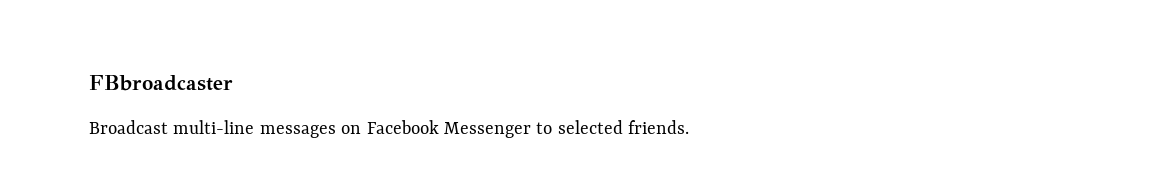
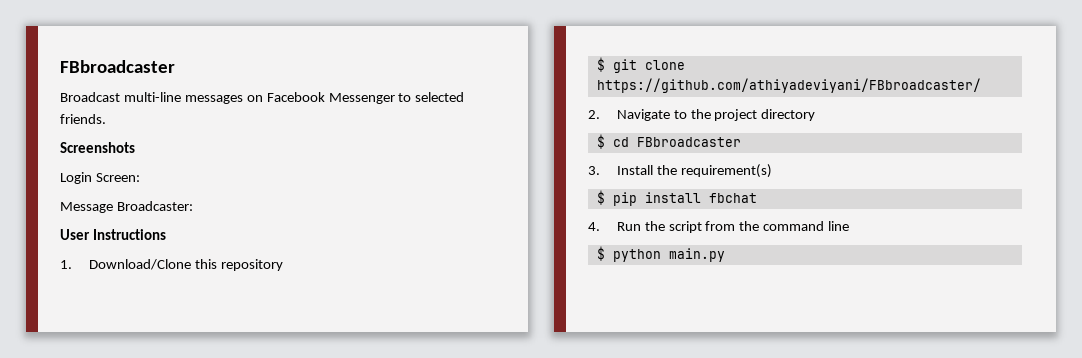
+ Screenshots
+ Login Screen:
+ Message Broadcaster:
+ User Instructions
+ 1. Download/Clone this repository
+ $ git clone https://github.com/athiyadeviyani/FBbroadcaster/
+ 2. Navigate to the project directory
+ $ cd FBbroadcaster
+ 3. Install the requirement(s)
+ $ pip install fbchat
+ 4. Run the script from the command line
+ $ python main.py

